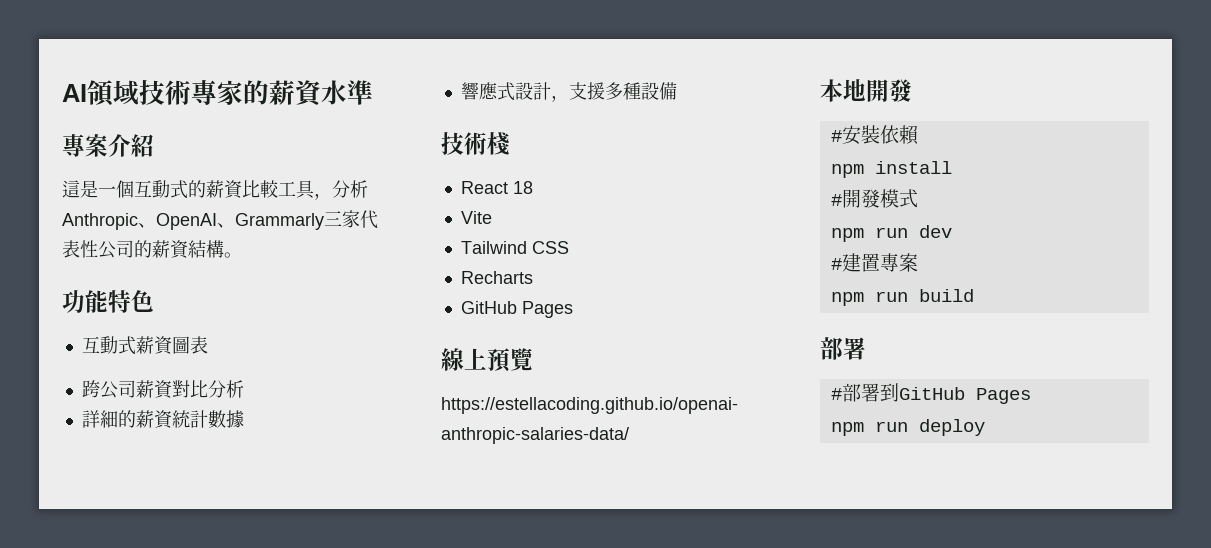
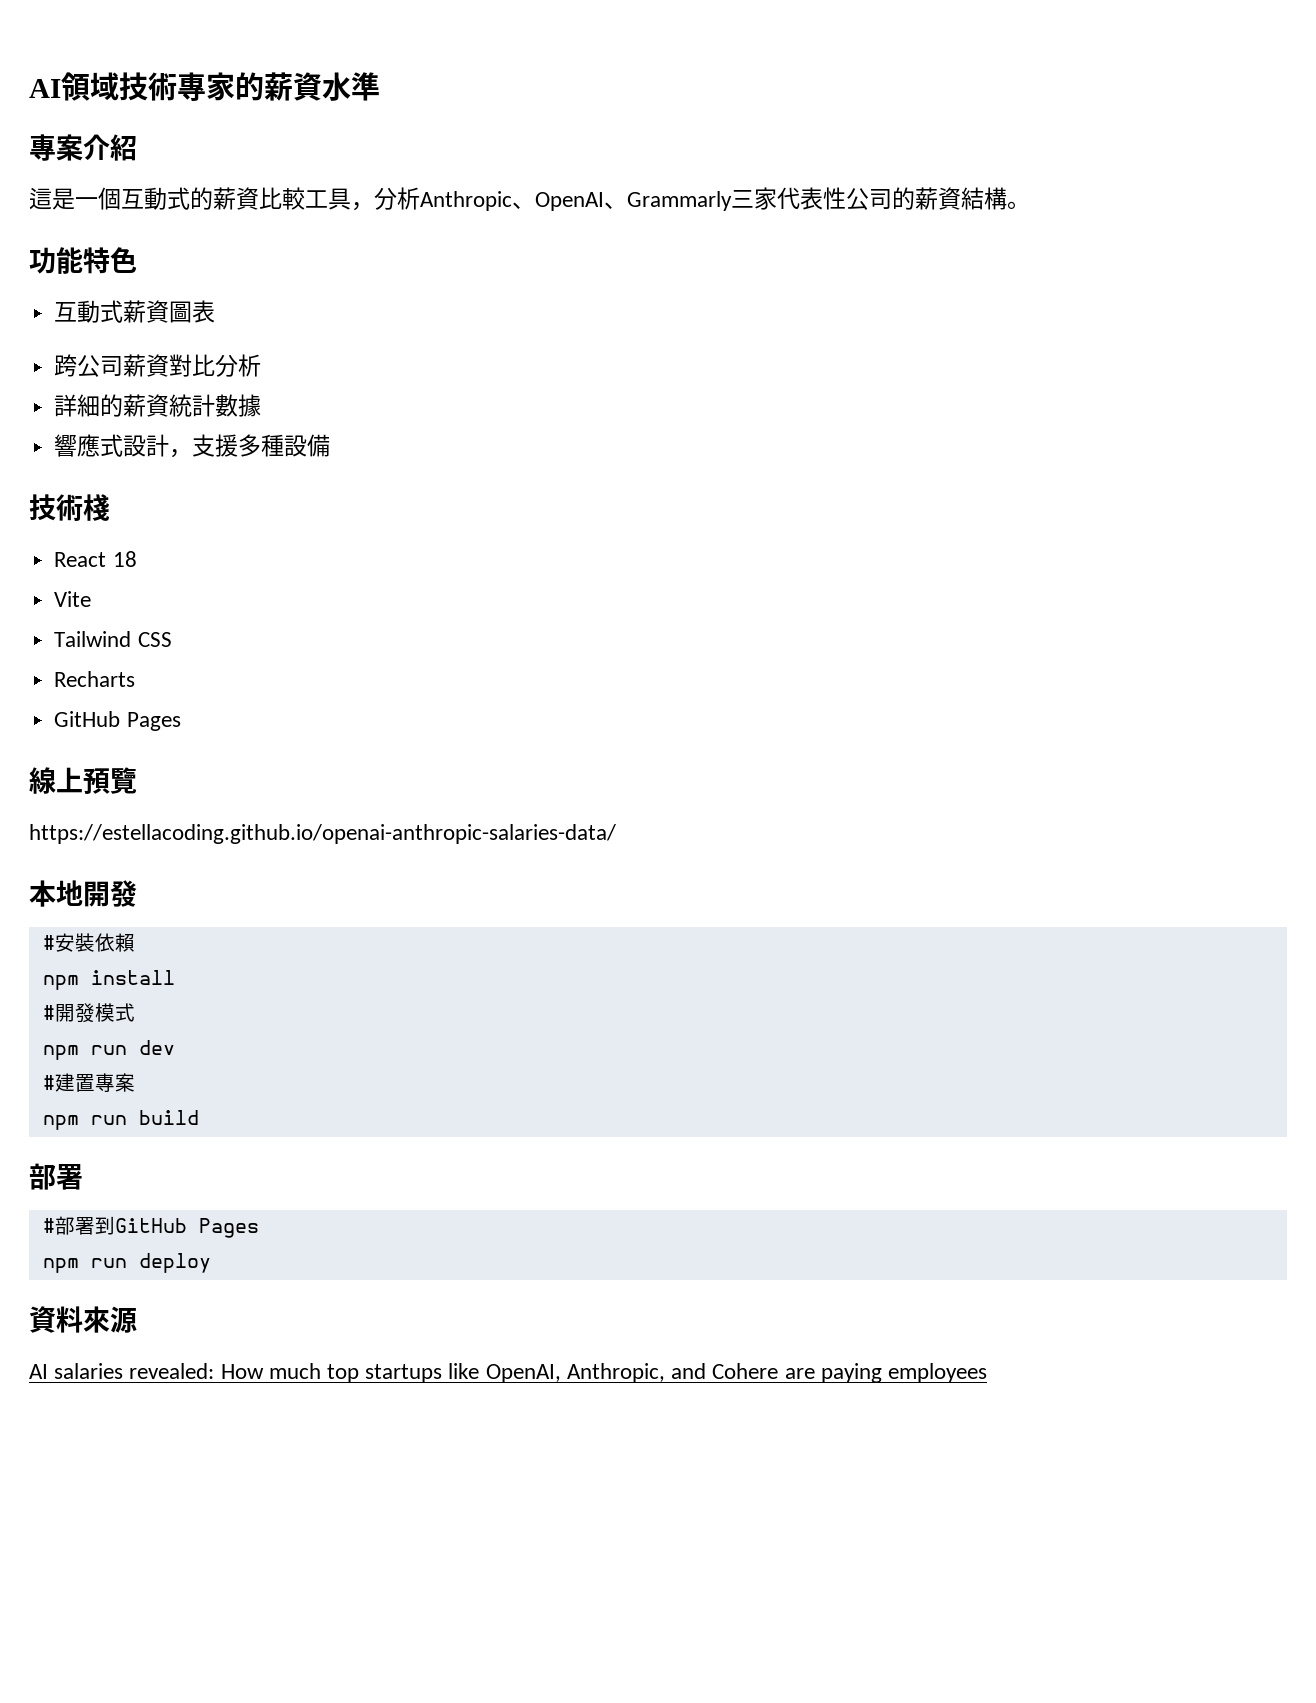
+ 資料來源
+ AI salaries revealed: How much top startups like OpenAI, Anthropic, and Cohere are paying employees

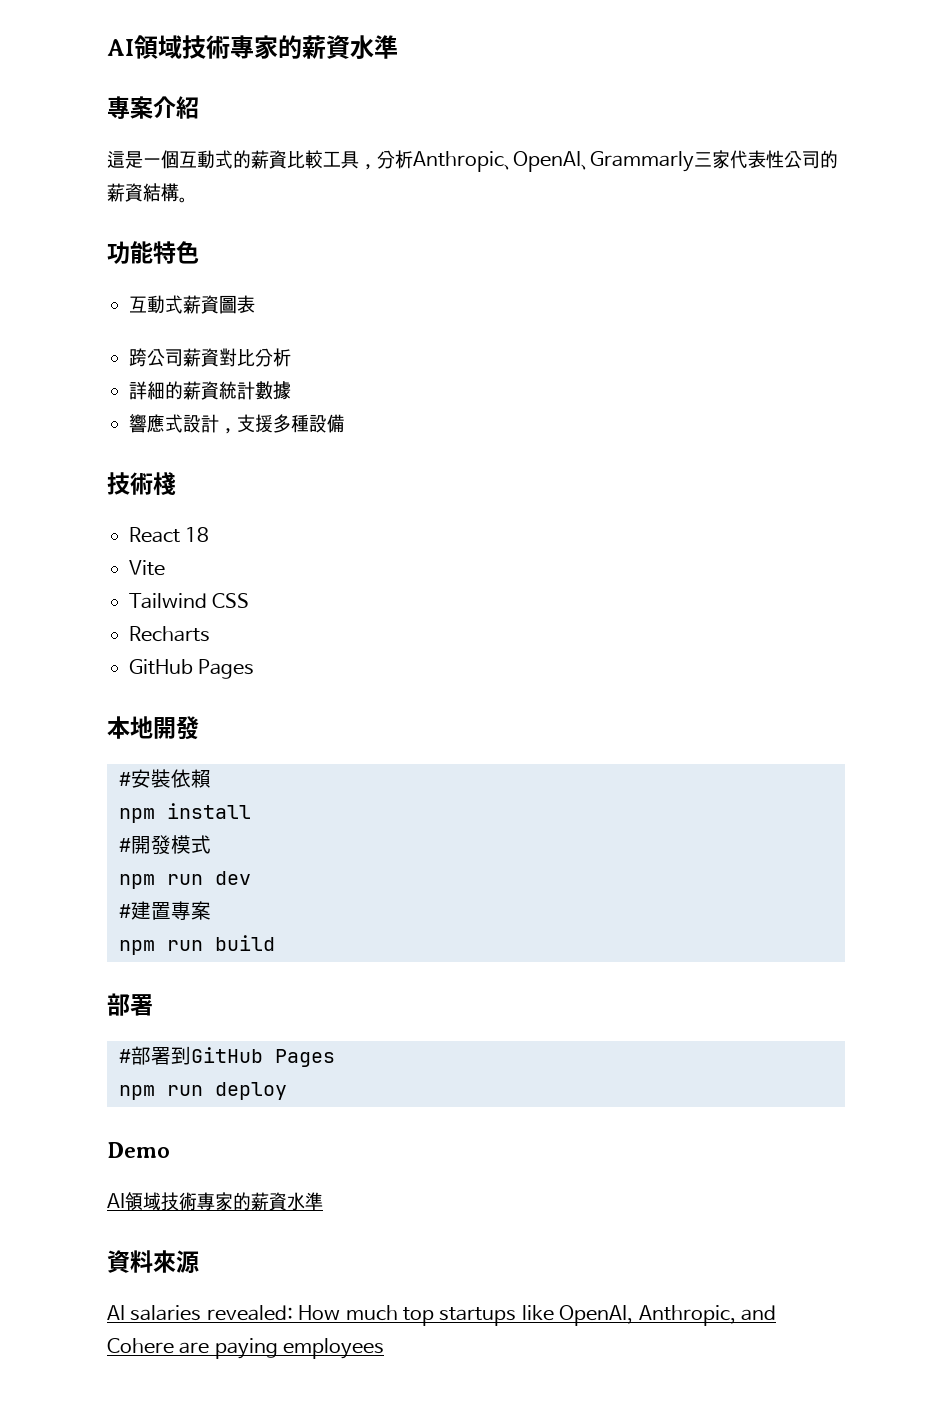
- 線上預覽
- https://estellacoding.github.io/openai-anthropic-salaries-data/
+ Demo
+ AI領域技術專家的薪資水準

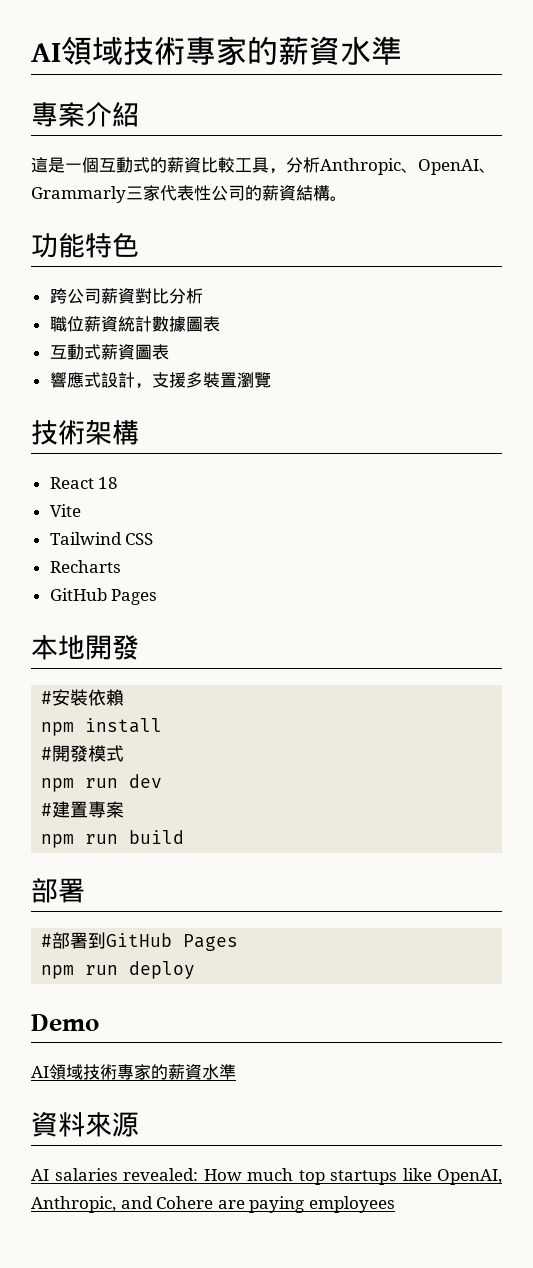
- 互動式薪資圖表
- 詳細的薪資統計數據
+ 職位薪資統計數據圖表
+ 互動式薪資圖表
- 響應式設計，支援多種設備
- 技術棧
+ 響應式設計，支援多裝置瀏覽
+ 技術架構

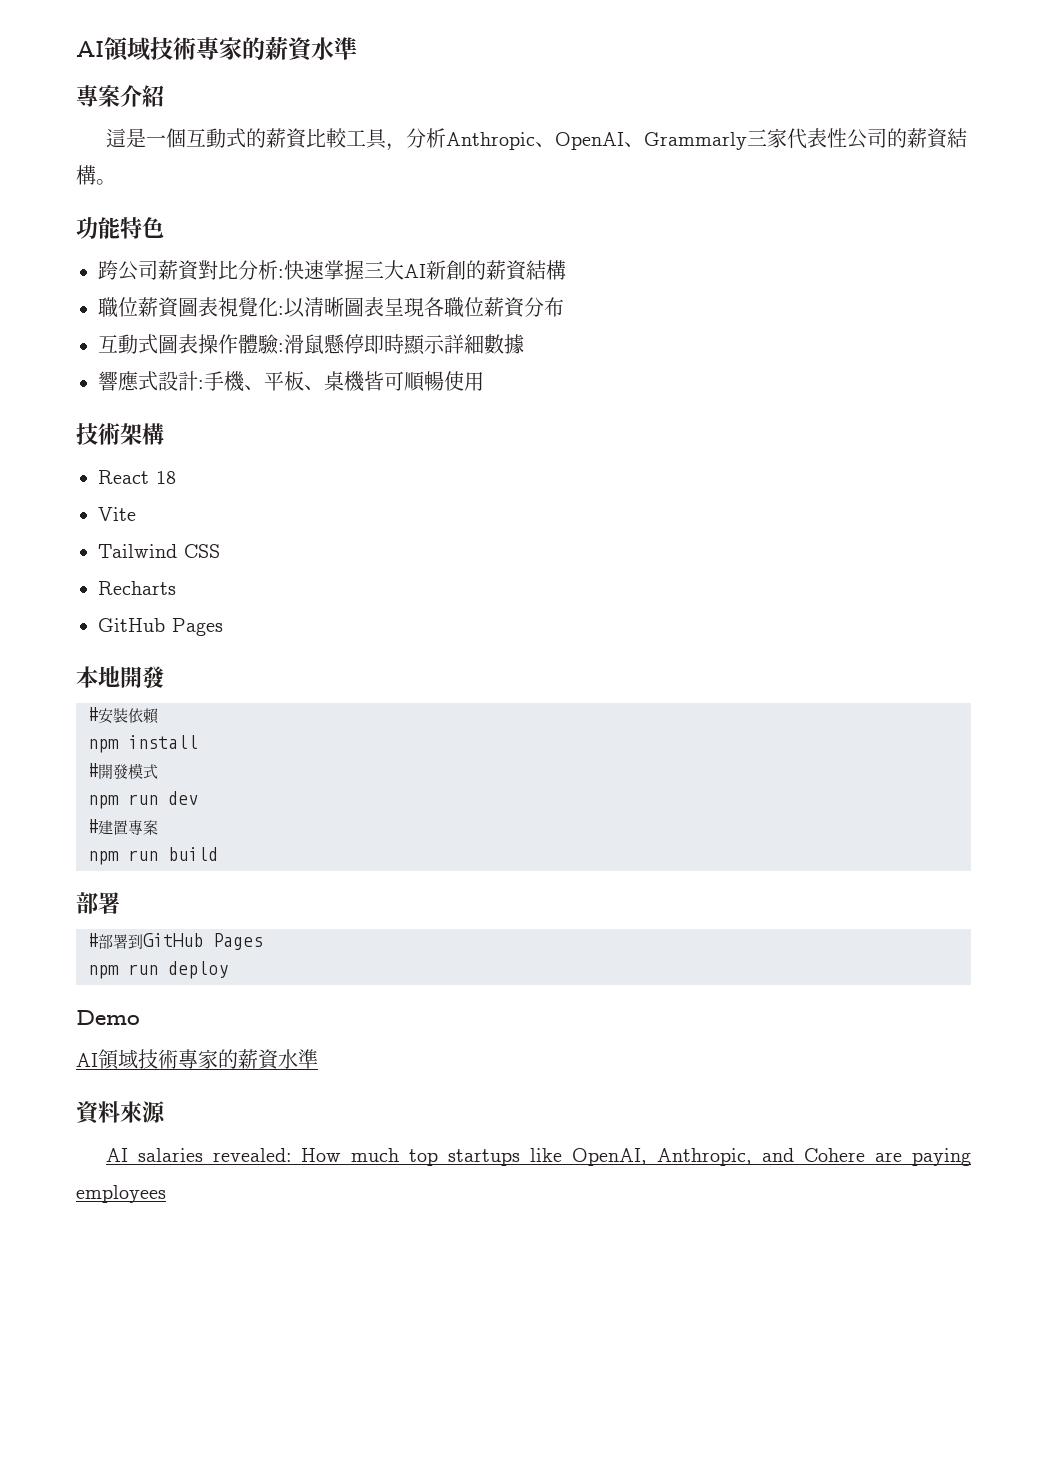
- 跨公司薪資對比分析
- 職位薪資統計數據圖表
- 互動式薪資圖表
- 響應式設計，支援多裝置瀏覽
+ 跨公司薪資對比分析:快速掌握三大AI新創的薪資結構
+ 職位薪資圖表視覺化:以清晰圖表呈現各職位薪資分布
+ 互動式圖表操作體驗:滑鼠懸停即時顯示詳細數據
+ 響應式設計:手機、平板、桌機皆可順暢使用

